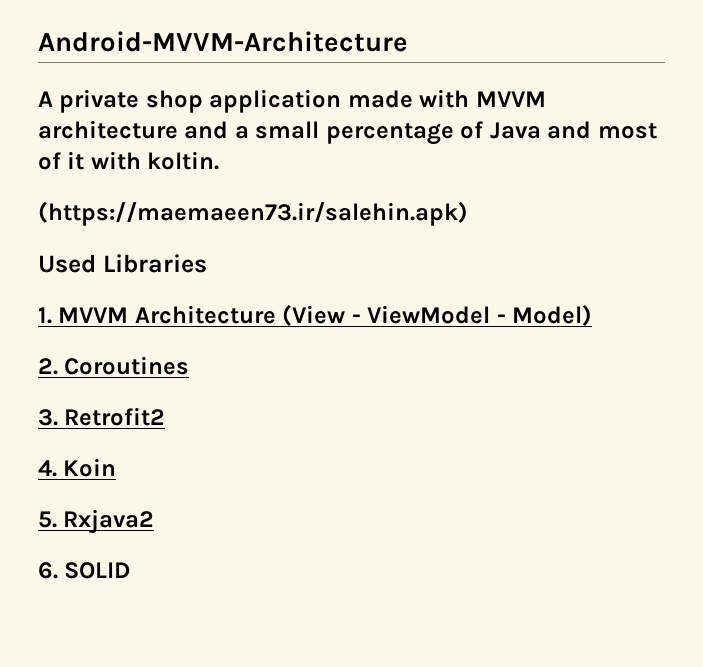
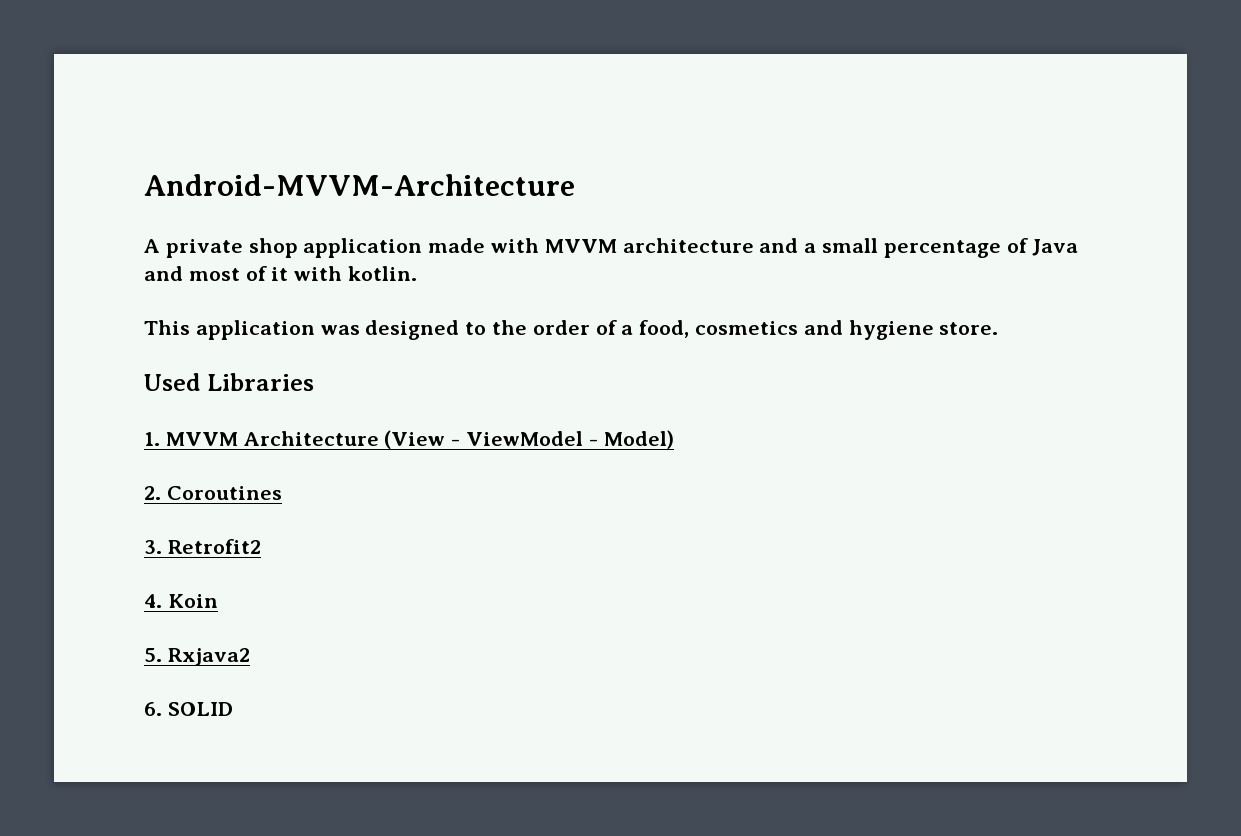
- A private shop application made with MVVM architecture and a small percentage of Java and most of it with koltin.
- (https://maemaeen73.ir/salehin.apk)
+ A private shop application made with MVVM architecture and a small percentage of Java and most of it with kotlin.
+ This application was designed to the order of a food, cosmetics and hygiene store.

